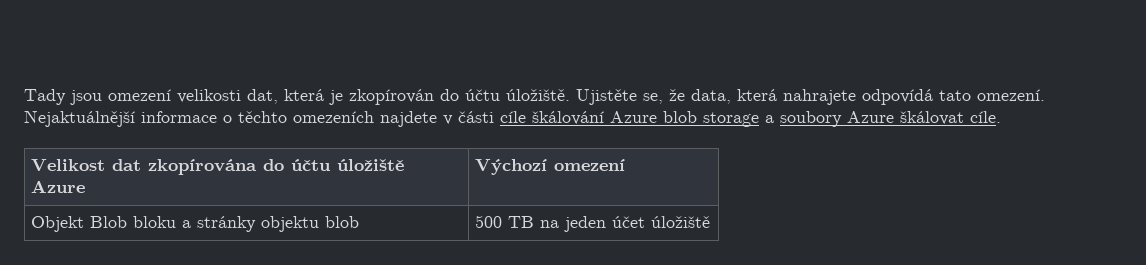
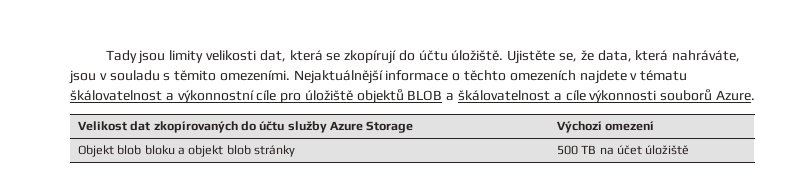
- Tady jsou omezení velikosti dat, která je zkopírován do účtu úložiště.
+ Tady jsou limity velikosti dat, která se zkopírují do účtu úložiště.
- Ujistěte se, že data, která nahrajete odpovídá tato omezení.
+ Ujistěte se, že data, která nahráváte, jsou v souladu s těmito omezeními.
- Nejaktuálnější informace o těchto omezeních najdete v části cíle škálování Azure blob storage a soubory Azure škálovat cíle.
+ Nejaktuálnější informace o těchto omezeních najdete v tématu škálovatelnost a výkonnostní cíle pro úložiště objektů BLOB a škálovatelnost a cíle výkonnosti souborů Azure.
- Velikost dat zkopírována do účtu úložiště Azure | Výchozí omezení
+ Velikost dat zkopírovaných do účtu služby Azure Storage | Výchozí omezení
- Objekt Blob bloku a stránky objektu blob | 500 TB na jeden účet úložiště
+ Objekt blob bloku a objekt blob stránky | 500 TB na účet úložiště

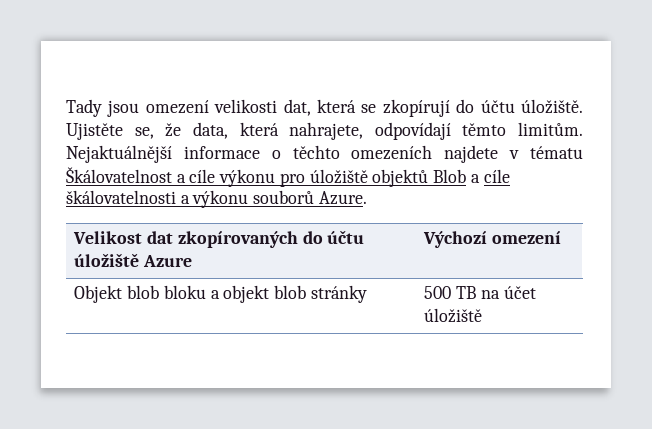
- Tady jsou limity velikosti dat, která se zkopírují do účtu úložiště.
+ Tady jsou omezení velikosti dat, která se zkopírují do účtu úložiště.
- Ujistěte se, že data, která nahráváte, jsou v souladu s těmito omezeními.
+ Ujistěte se, že data, která nahrajete, odpovídají těmto limitům.
- Nejaktuálnější informace o těchto omezeních najdete v tématu škálovatelnost a výkonnostní cíle pro úložiště objektů BLOB a škálovatelnost a cíle výkonnosti souborů Azure.
+ Nejaktuálnější informace o těchto omezeních najdete v tématu Škálovatelnost a cíle výkonu pro úložiště objektů Blob a cíle škálovatelnosti a výkonu souborů Azure.
- Velikost dat zkopírovaných do účtu služby Azure Storage | Výchozí omezení
+ Velikost dat zkopírovaných do účtu úložiště Azure | Výchozí omezení

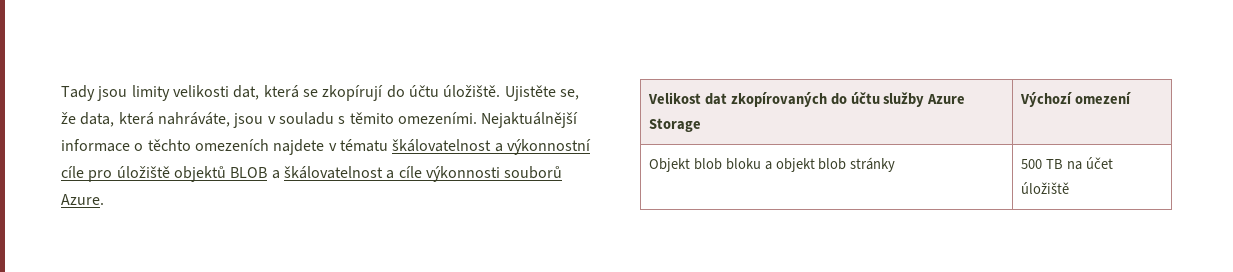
- Tady jsou omezení velikosti dat, která se zkopírují do účtu úložiště.
+ Tady jsou limity velikosti dat, která se zkopírují do účtu úložiště.
- Ujistěte se, že data, která nahrajete, odpovídají těmto limitům.
+ Ujistěte se, že data, která nahráváte, jsou v souladu s těmito omezeními.
- Nejaktuálnější informace o těchto omezeních najdete v tématu Škálovatelnost a cíle výkonu pro úložiště objektů Blob a cíle škálovatelnosti a výkonu souborů Azure.
+ Nejaktuálnější informace o těchto omezeních najdete v tématu škálovatelnost a výkonnostní cíle pro úložiště objektů BLOB a škálovatelnost a cíle výkonnosti souborů Azure.
- Velikost dat zkopírovaných do účtu úložiště Azure | Výchozí omezení
+ Velikost dat zkopírovaných do účtu služby Azure Storage | Výchozí omezení

